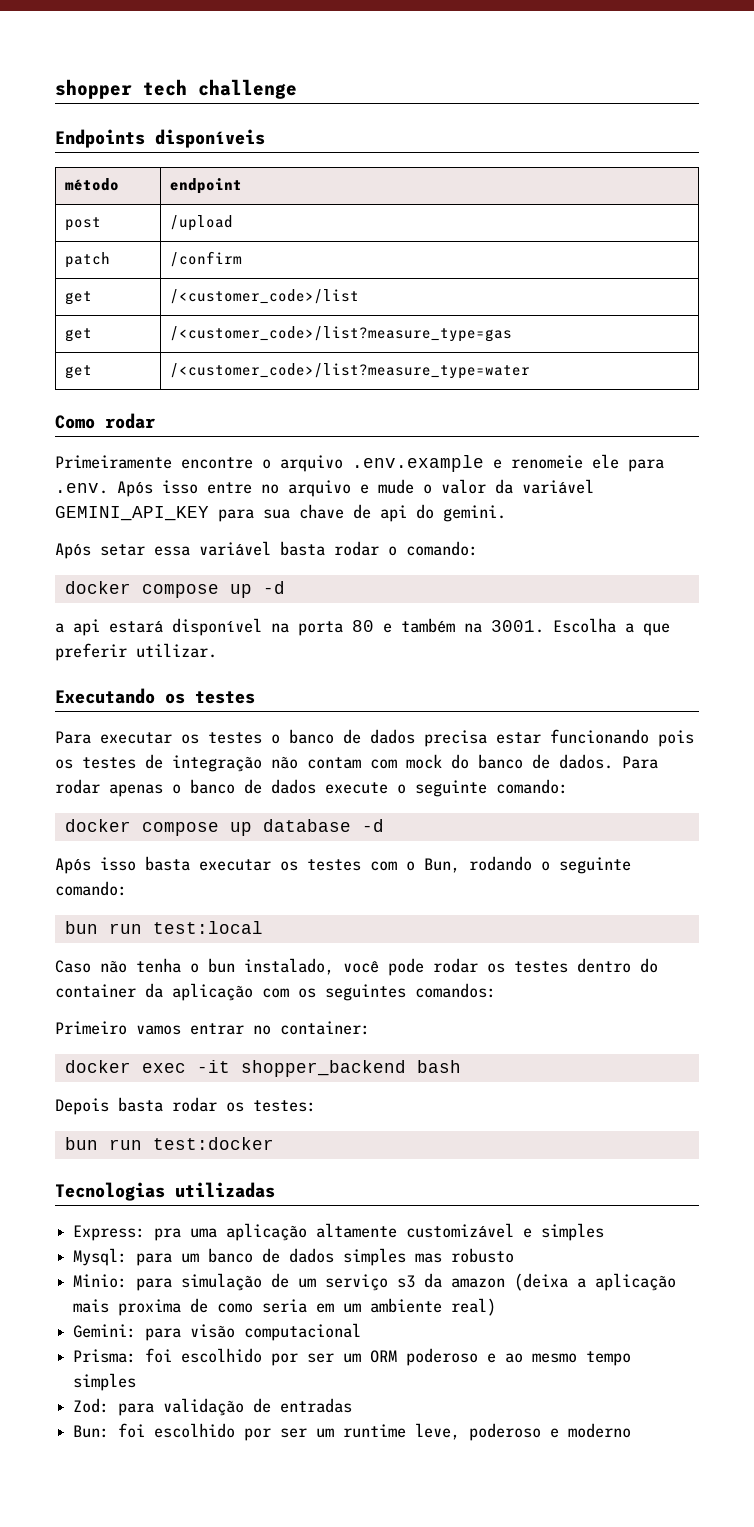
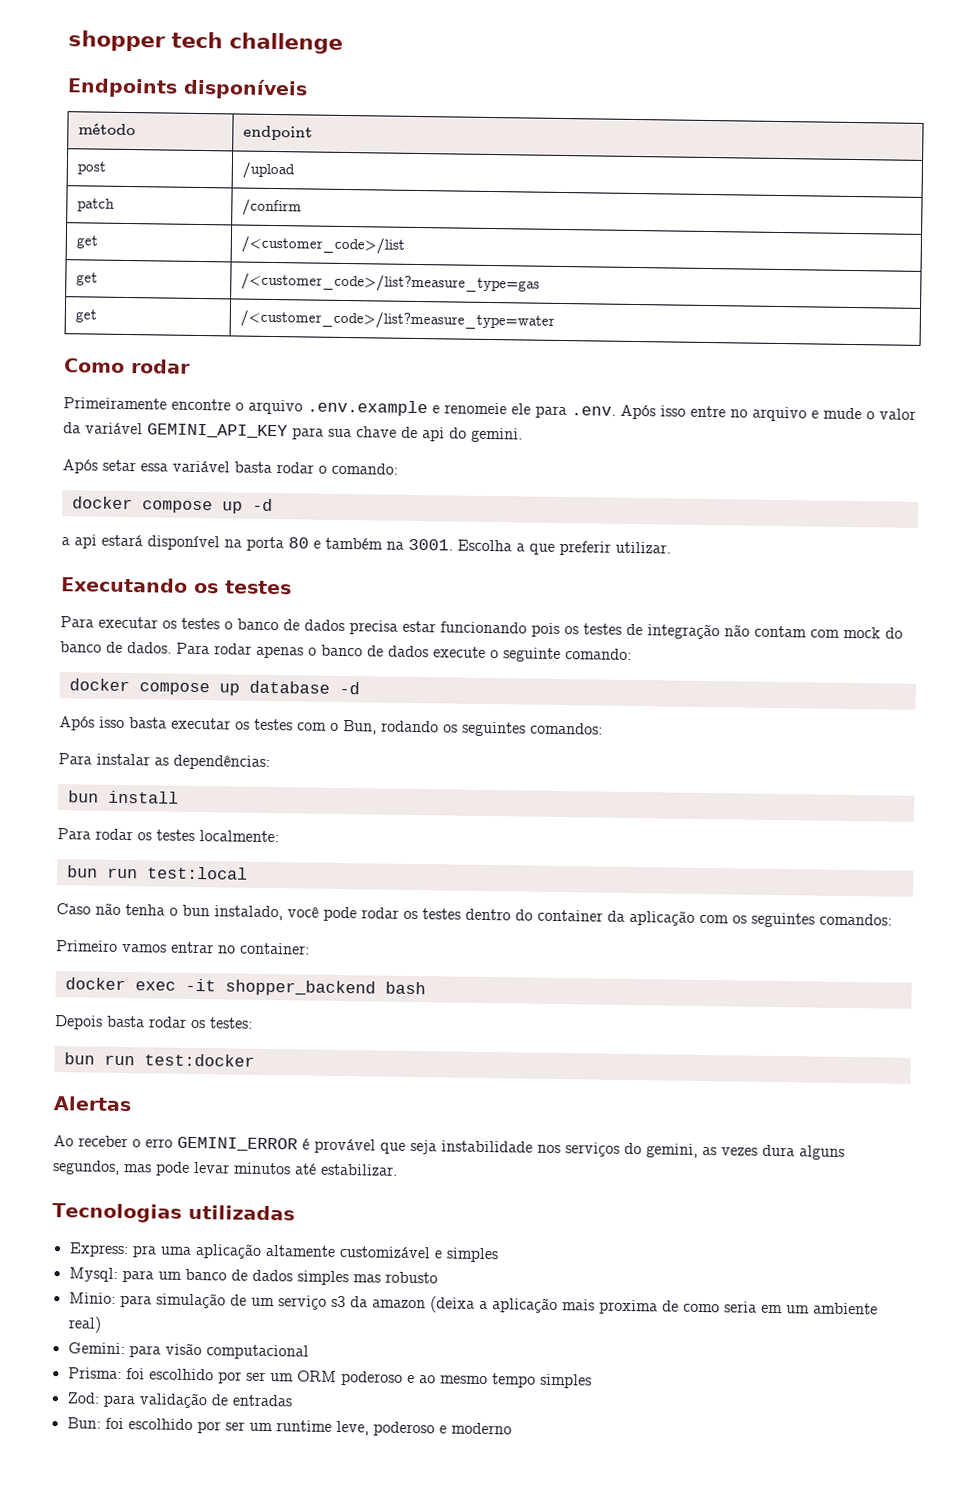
- Após isso basta executar os testes com o Bun, rodando o seguinte comando:
+ Após isso basta executar os testes com o Bun, rodando os seguintes comandos:
+ Para instalar as dependências:
+ bun install
+ Para rodar os testes localmente:
+ Alertas
+ Ao receber o erro GEMINI_ERROR é provável que seja instabilidade nos serviços do gemini, as vezes dura alguns segundos, mas pode levar minutos até estabilizar.

